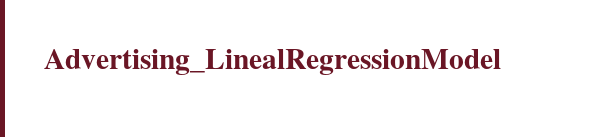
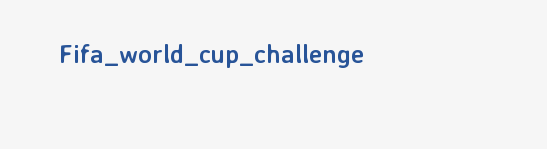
- Advertising_LinealRegressionModel
+ Fifa_world_cup_challenge

